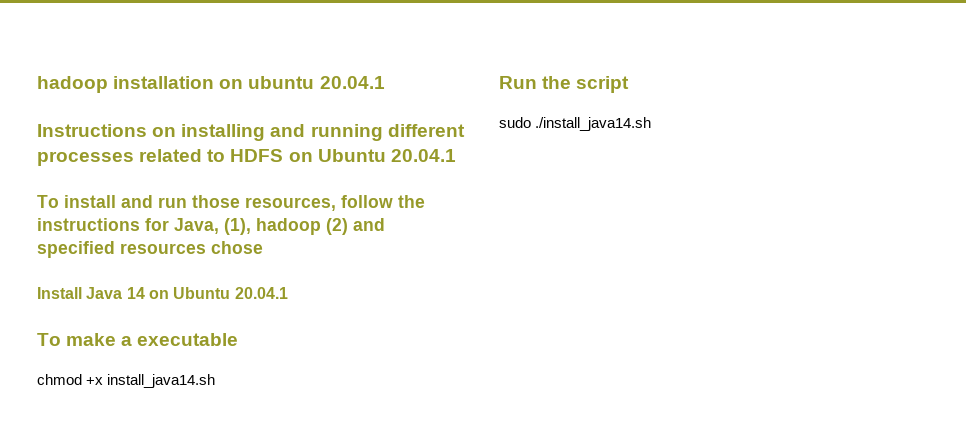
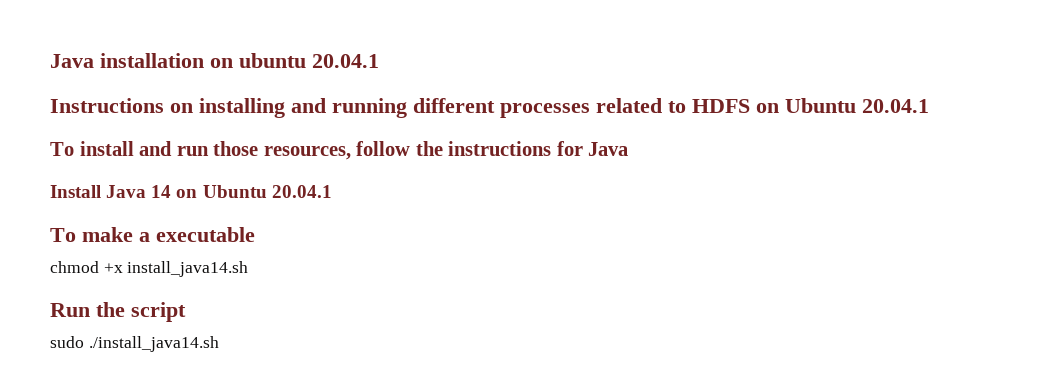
- hadoop installation on ubuntu 20.04.1
+ Java installation on ubuntu 20.04.1
- To install and run those resources, follow the instructions for Java, (1), hadoop (2) and specified resources chose
+ To install and run those resources, follow the instructions for Java

